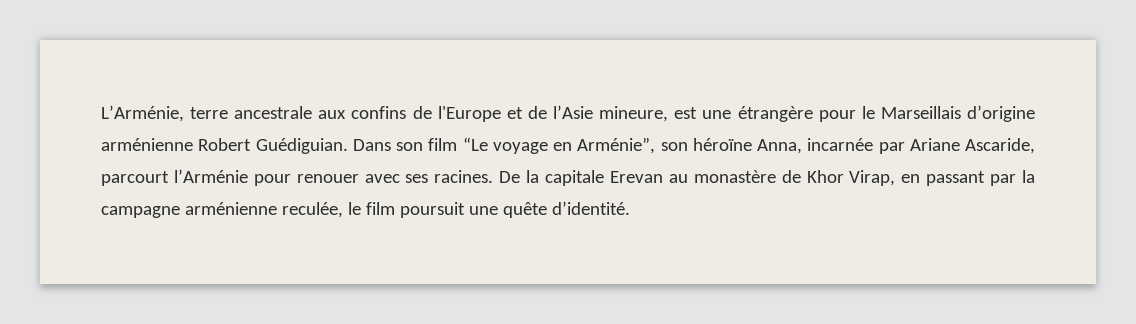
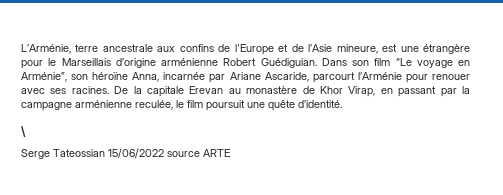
+ \
+ Serge Tateossian 15/06/2022 source ARTE

